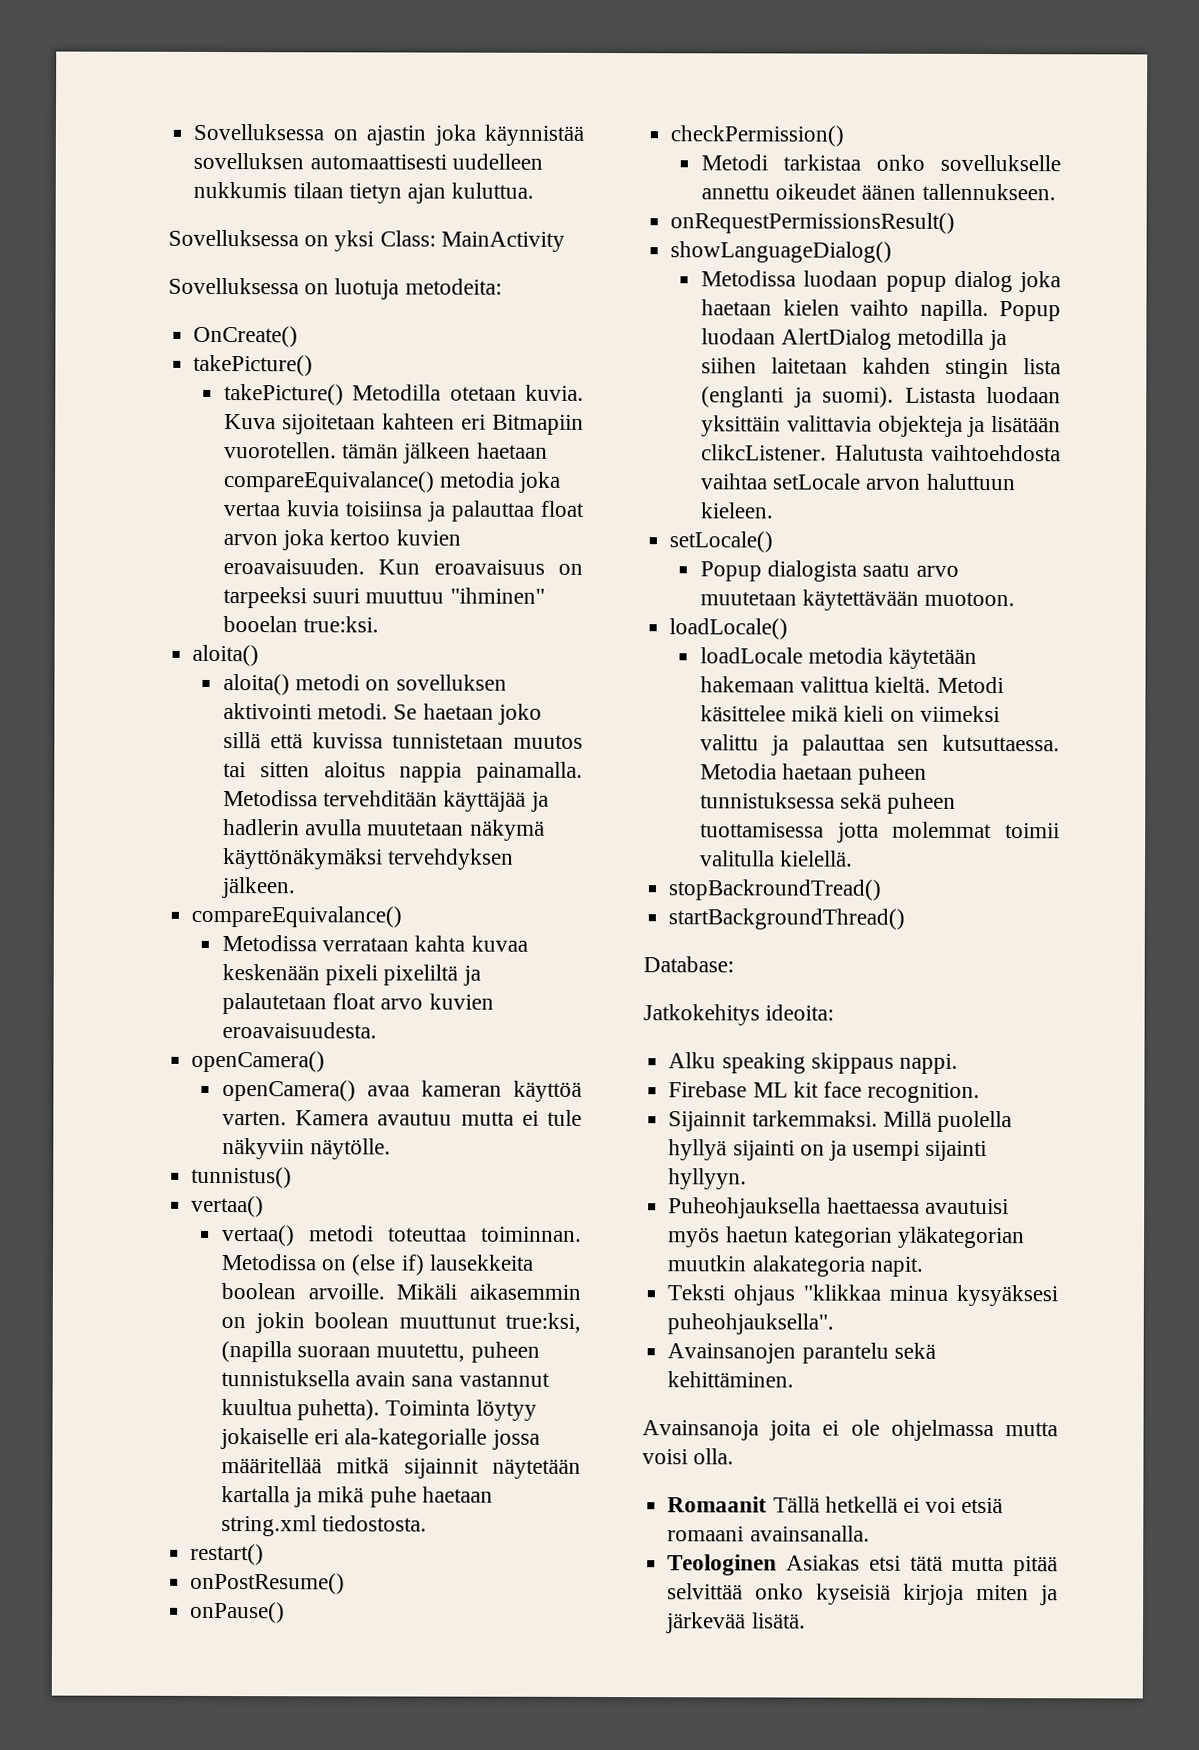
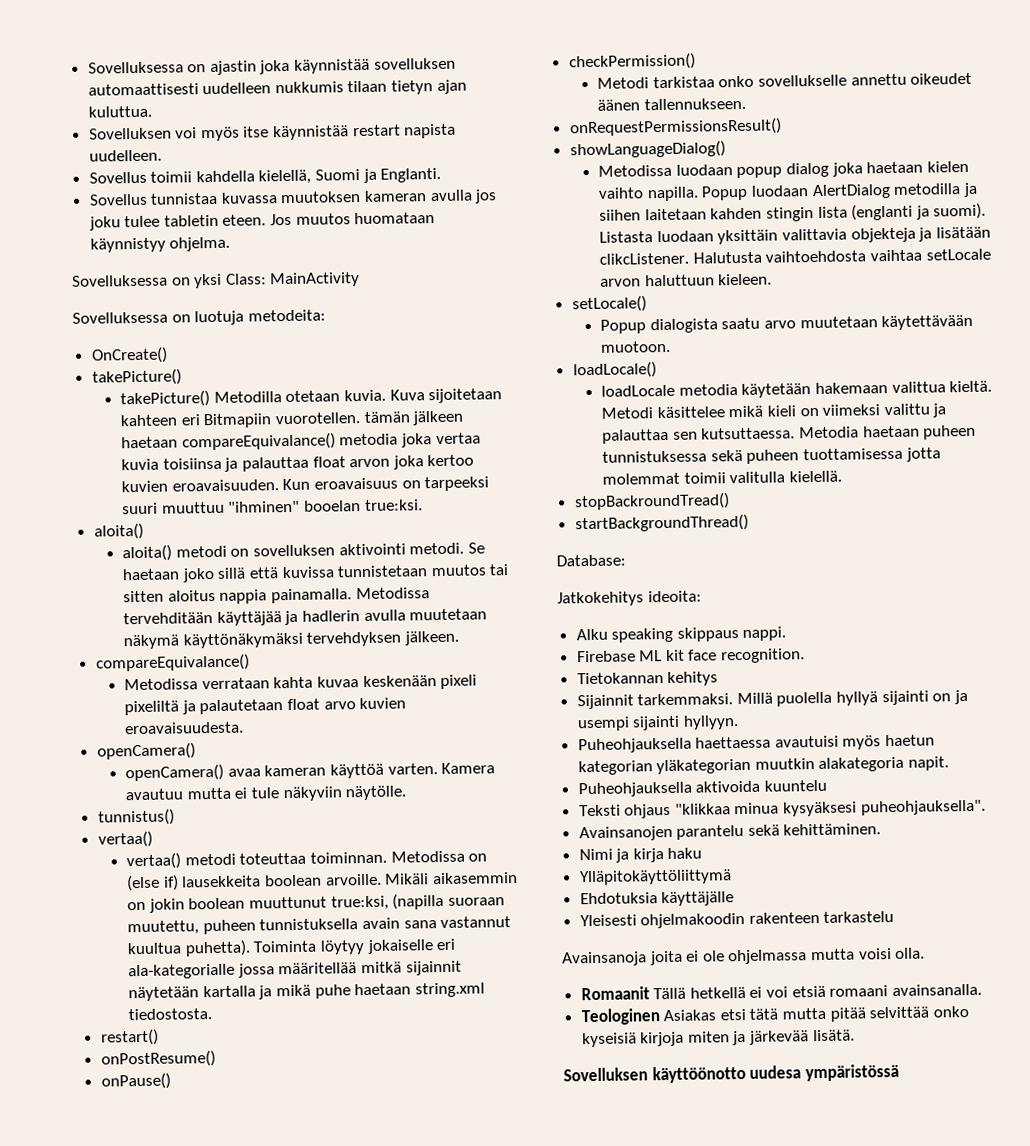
+ Sovelluksen voi myös itse käynnistää restart napista uudelleen.
+ Sovellus toimii kahdella kielellä, Suomi ja Englanti.
+ Sovellus tunnistaa kuvassa muutoksen kameran avulla jos joku tulee tabletin eteen. Jos muutos huomataan käynnistyy ohjelma.
+ Tietokannan kehitys
+ Puheohjauksella aktivoida kuuntelu
+ Nimi ja kirja haku
+ Ylläpitokäyttöliittymä
+ Ehdotuksia käyttäjälle
+ Yleisesti ohjelmakoodin rakenteen tarkastelu
+ Sovelluksen käyttöönotto uudesa ympäristössä

